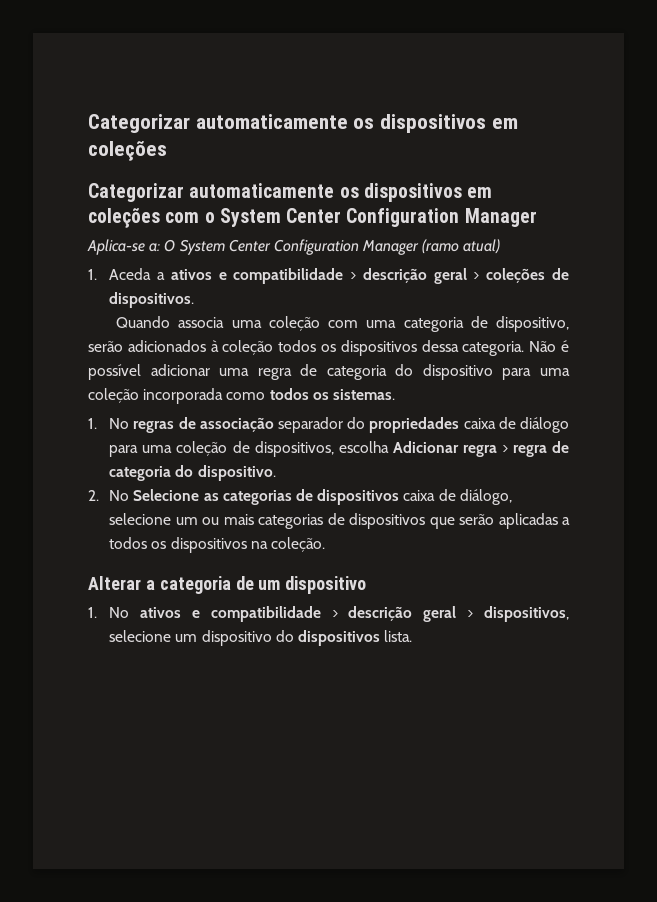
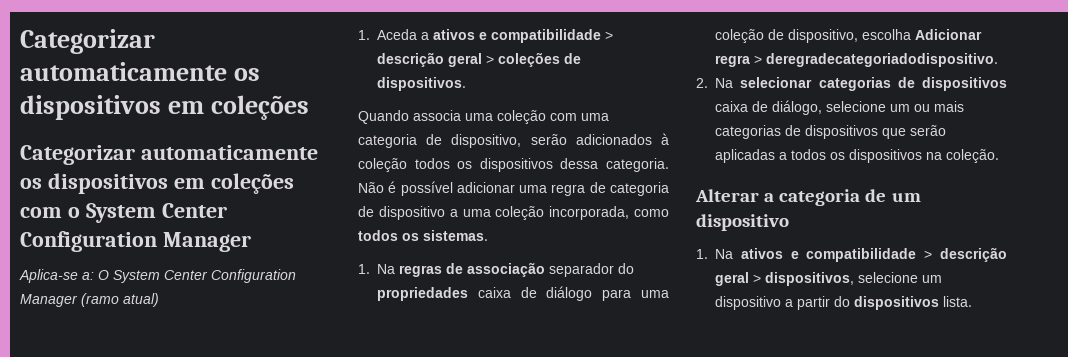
- Não é possível adicionar uma regra de categoria do dispositivo para uma coleção incorporada como todos os sistemas.
+ Não é possível adicionar uma regra de categoria de dispositivo a uma coleção incorporada, como todos os sistemas.
- 1. No regras de associação separador do propriedades caixa de diálogo para uma coleção de dispositivos, escolha Adicionar regra > regra de categoria do dispositivo.
- 2. No Selecione as categorias de dispositivos caixa de diálogo, selecione um ou mais categorias de dispositivos que serão aplicadas a todos os dispositivos na coleção.
+ 1. Na regras de associação separador do propriedades caixa de diálogo para uma coleção de dispositivo, escolha Adicionar regra > deregradecategoriadodispositivo.
+ 2. Na selecionar categorias de dispositivos caixa de diálogo, selecione um ou mais categorias de dispositivos que serão aplicadas a todos os dispositivos na coleção.
- 1. No ativos e compatibilidade > descrição geral > dispositivos, selecione um dispositivo do dispositivos lista.
+ 1. Na ativos e compatibilidade > descrição geral > dispositivos, selecione um dispositivo a partir do dispositivos lista.

